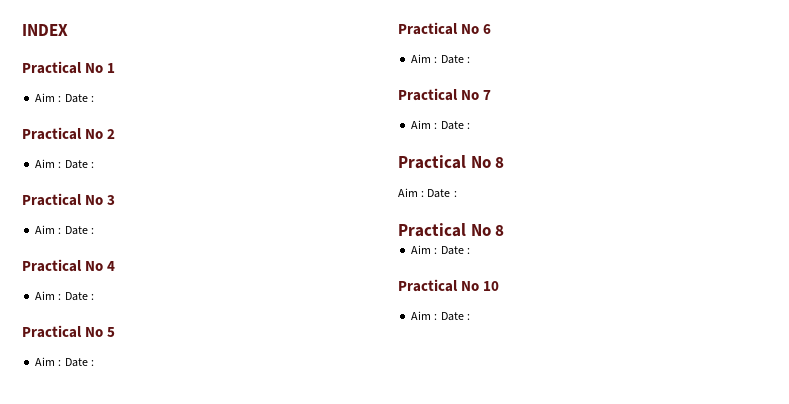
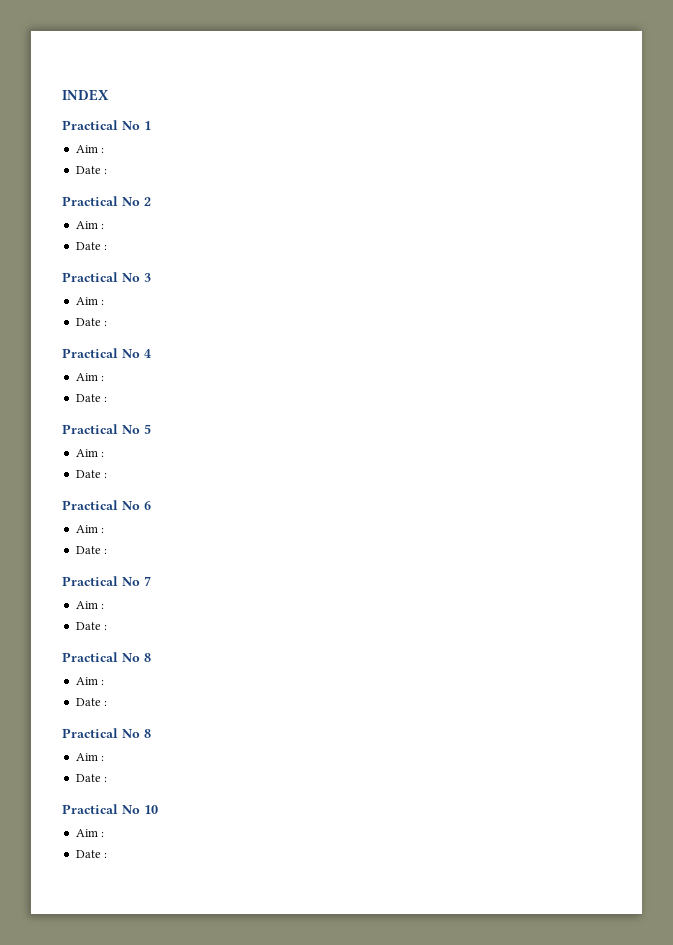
  Practical No 1
- Aim : Date :
+ Aim :
+ Date :
  Practical No 2
- Aim : Date :
+ Aim :
+ Date :
  Practical No 3
- Aim : Date :
+ Aim :
+ Date :
  Practical No 4
- Aim : Date :
+ Aim :
+ Date :
  Practical No 5
- Aim : Date :
+ Aim :
+ Date :
  Practical No 6
- Aim : Date :
+ Aim :
+ Date :
  Practical No 7
- Aim : Date :
+ Aim :
+ Date :
  Practical No 8
- Aim : Date :
+ Aim :
+ Date :
  Practical No 8
- Aim : Date :
+ Aim :
+ Date :
  Practical No 10
- Aim : Date :
+ Aim :
+ Date :

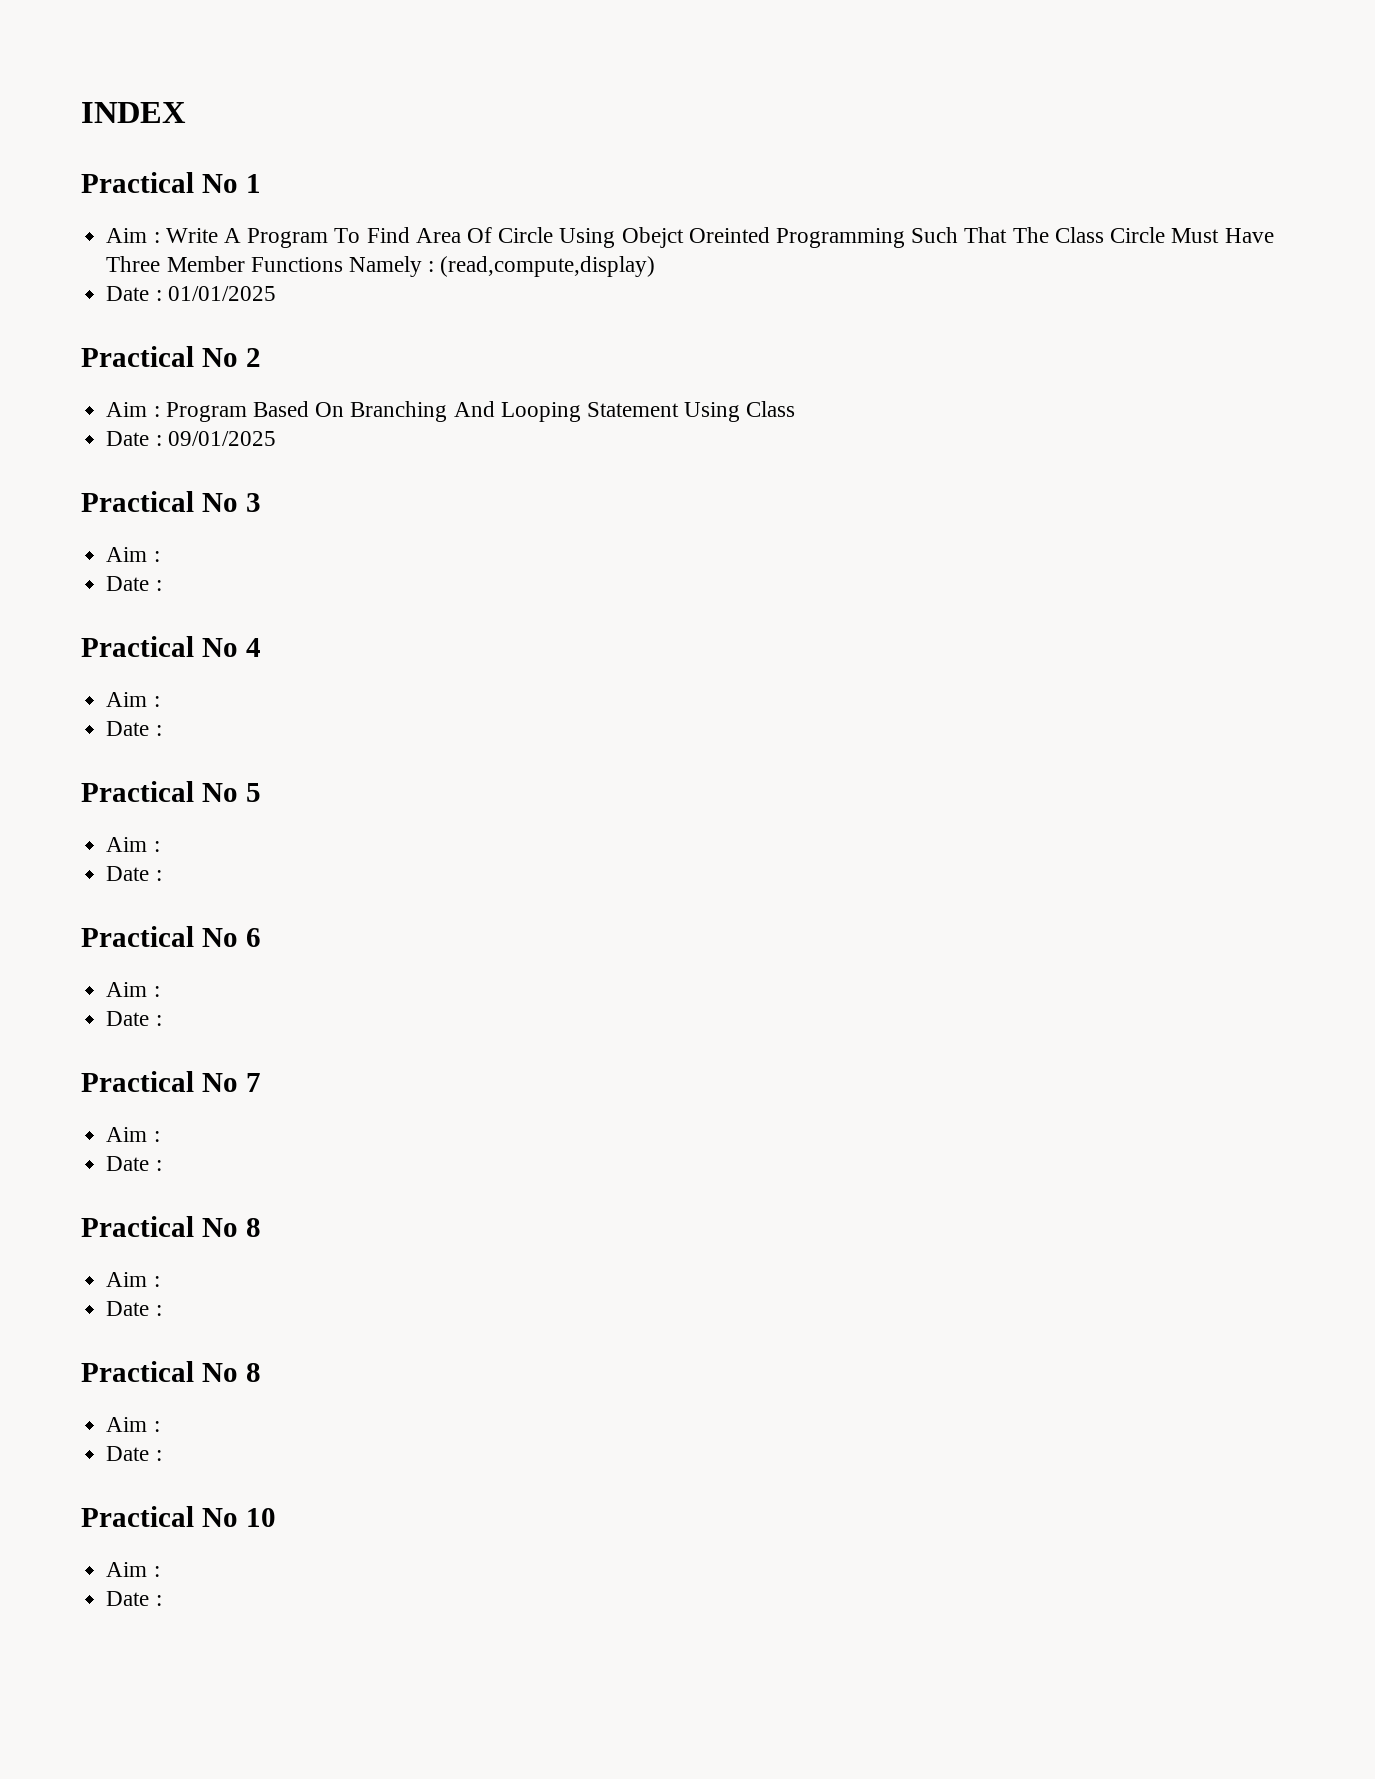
  Practical No 1
- Aim :
- Date :
+ Aim : Write A Program To Find Area Of Circle Using Obejct Oreinted Programming Such That The Class Circle Must Have Three Member Functions Namely : (read,compute,display)
+ Date : 01/01/2025
  Practical No 2
- Aim :
- Date :
+ Aim : Program Based On Branching And Looping Statement Using Class
+ Date : 09/01/2025

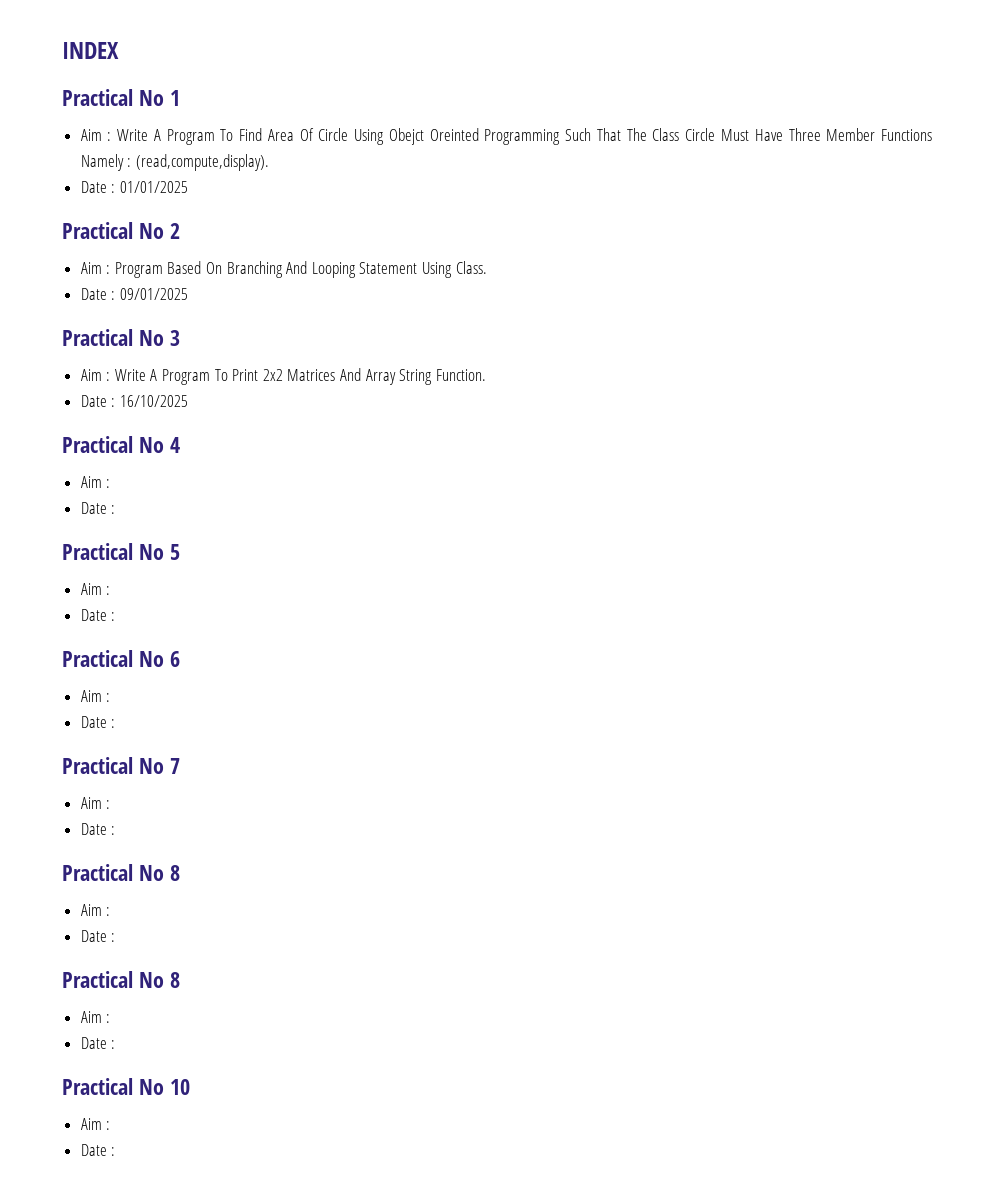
- Aim : Write A Program To Find Area Of Circle Using Obejct Oreinted Programming Such That The Class Circle Must Have Three Member Functions Namely : (read,compute,display)
+ Aim : Write A Program To Find Area Of Circle Using Obejct Oreinted Programming Such That The Class Circle Must Have Three Member Functions Namely : (read,compute,display).
- Aim : Program Based On Branching And Looping Statement Using Class
+ Aim : Program Based On Branching And Looping Statement Using Class.
  Practical No 3
- Aim :
- Date :
+ Aim : Write A Program To Print 2x2 Matrices And Array String Function.
+ Date : 16/10/2025

